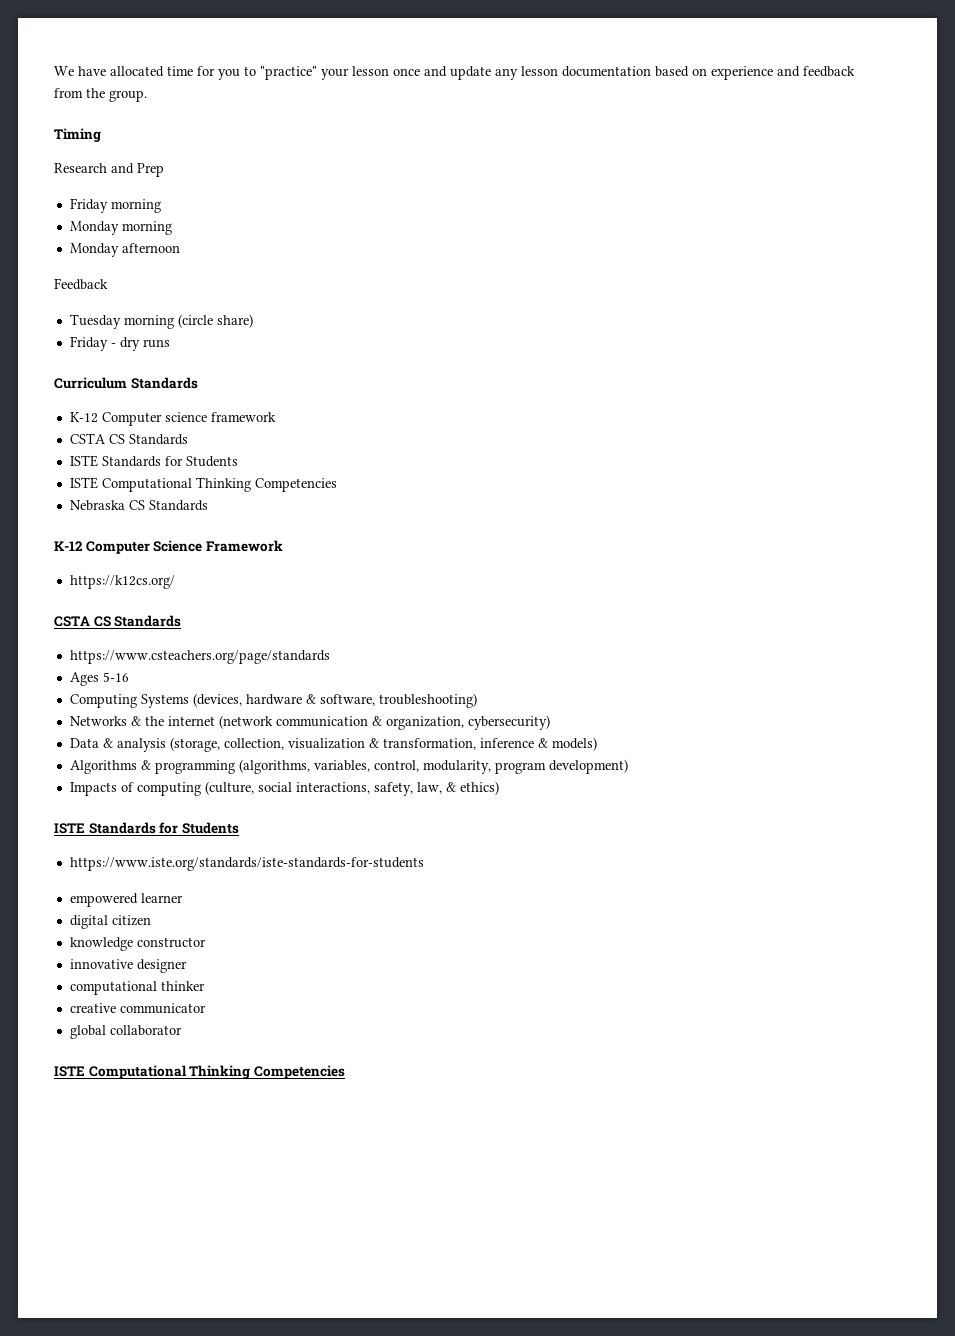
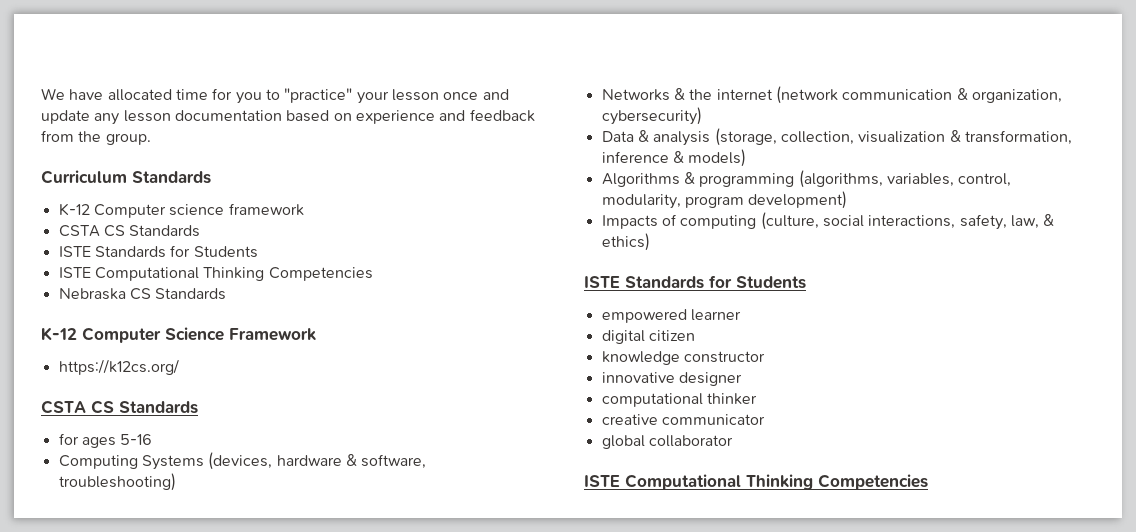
- Timing
- Research and Prep
- Friday morning
- Monday morning
- Monday afternoon
- Feedback
- Tuesday morning (circle share)
- Friday - dry runs
- https://www.csteachers.org/page/standards
- Ages 5-16
+ for ages 5-16
- https://www.iste.org/standards/iste-standards-for-students

